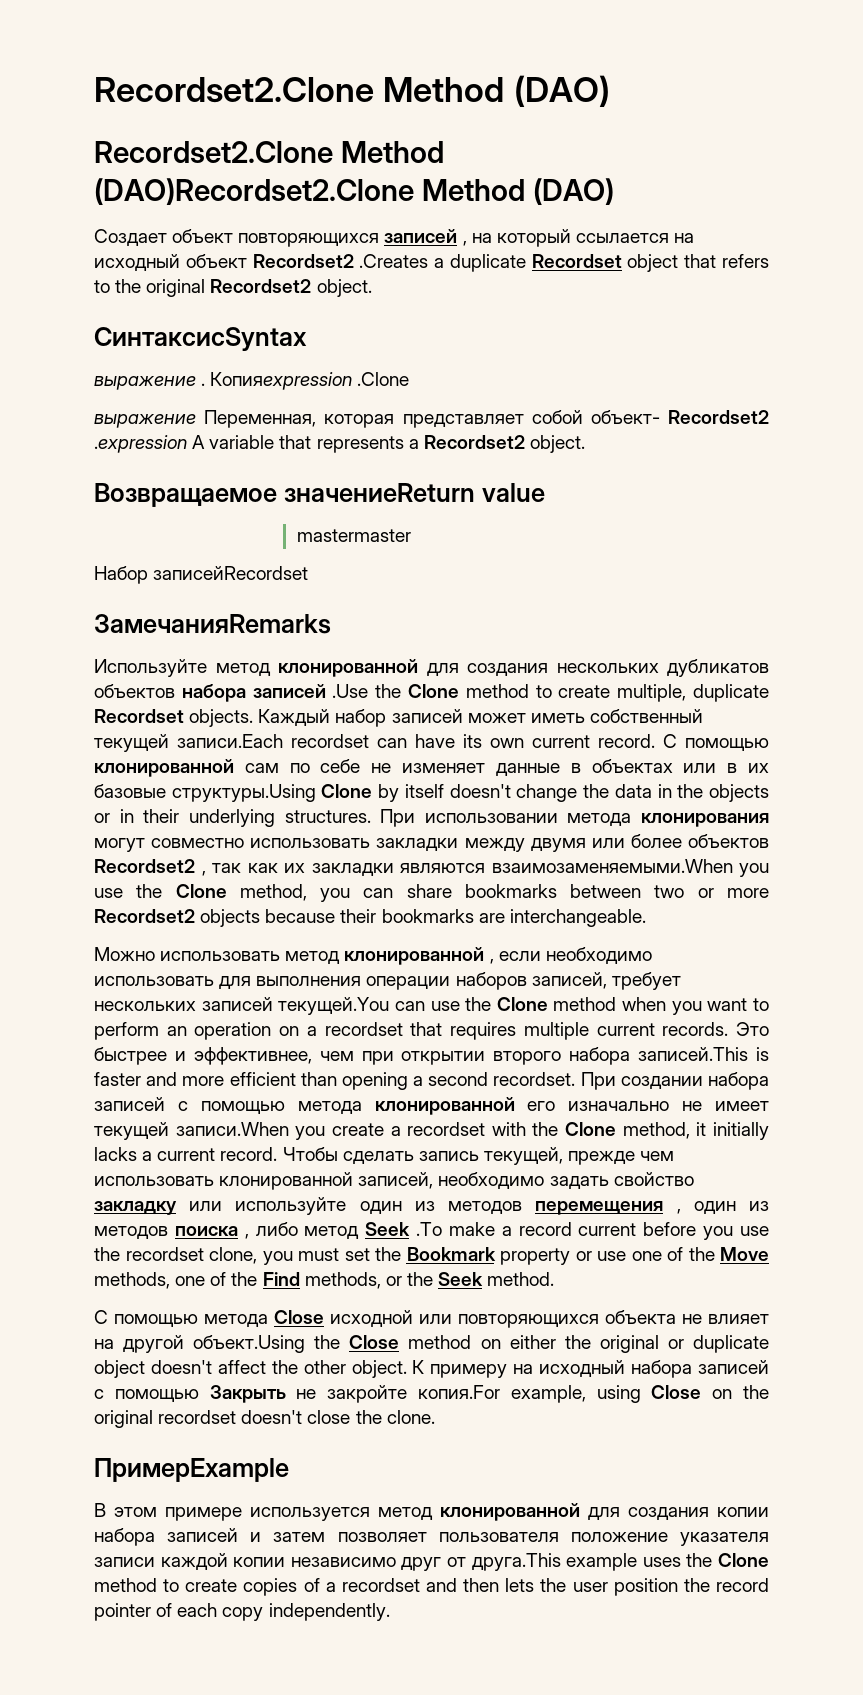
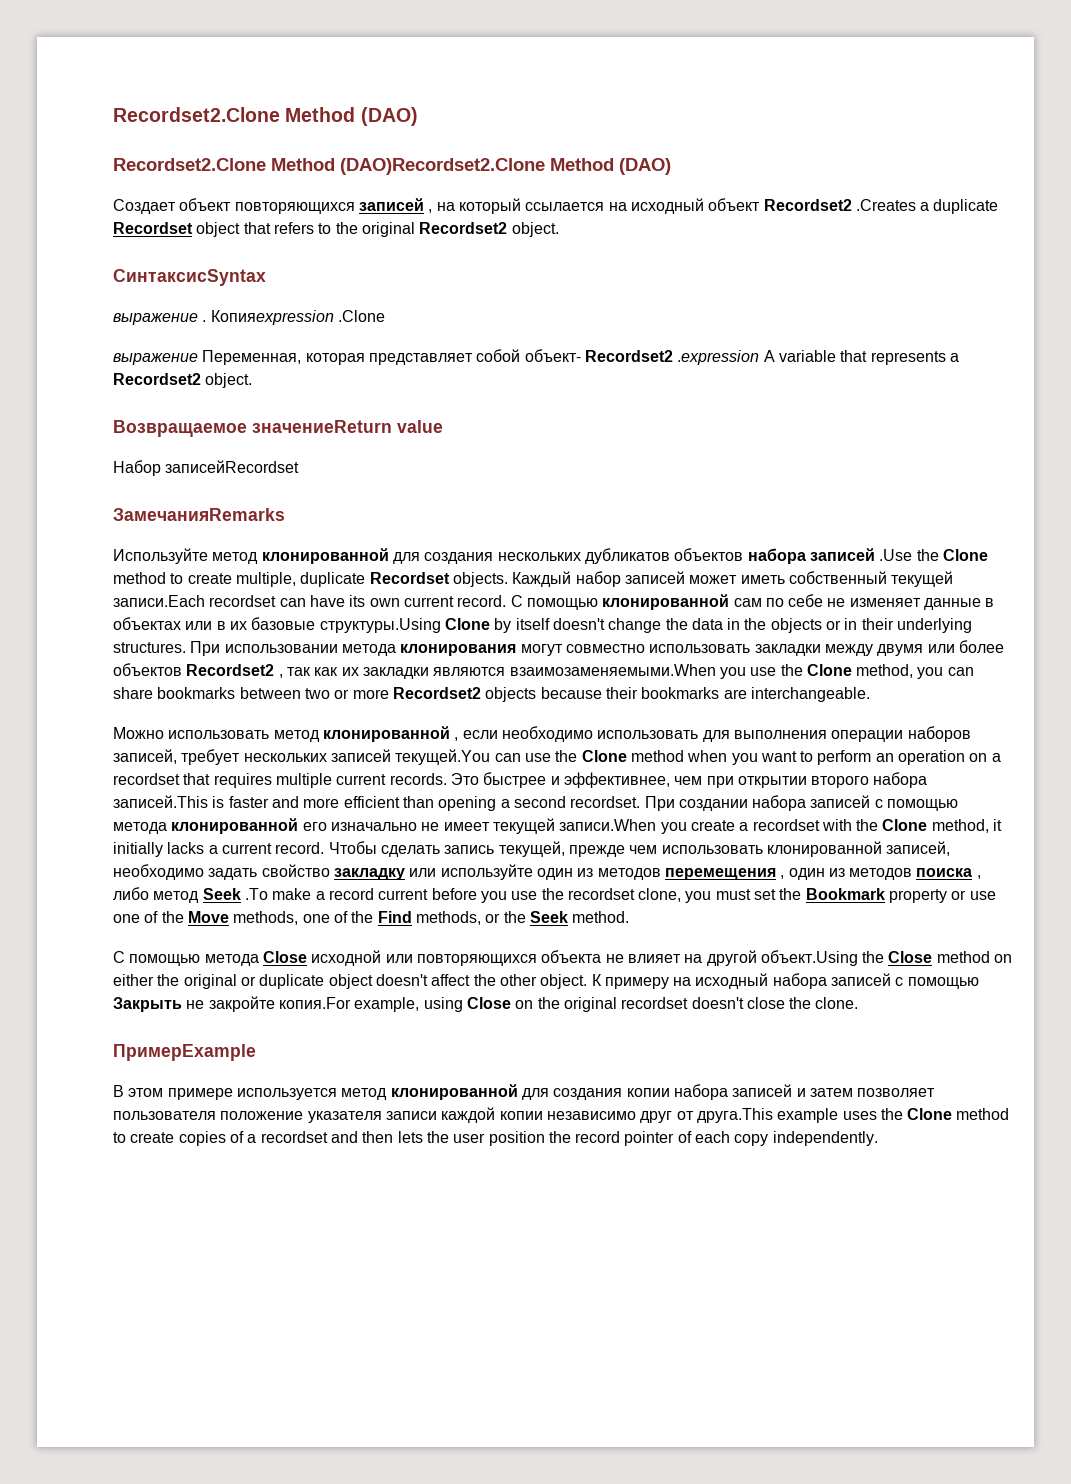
- mastermaster

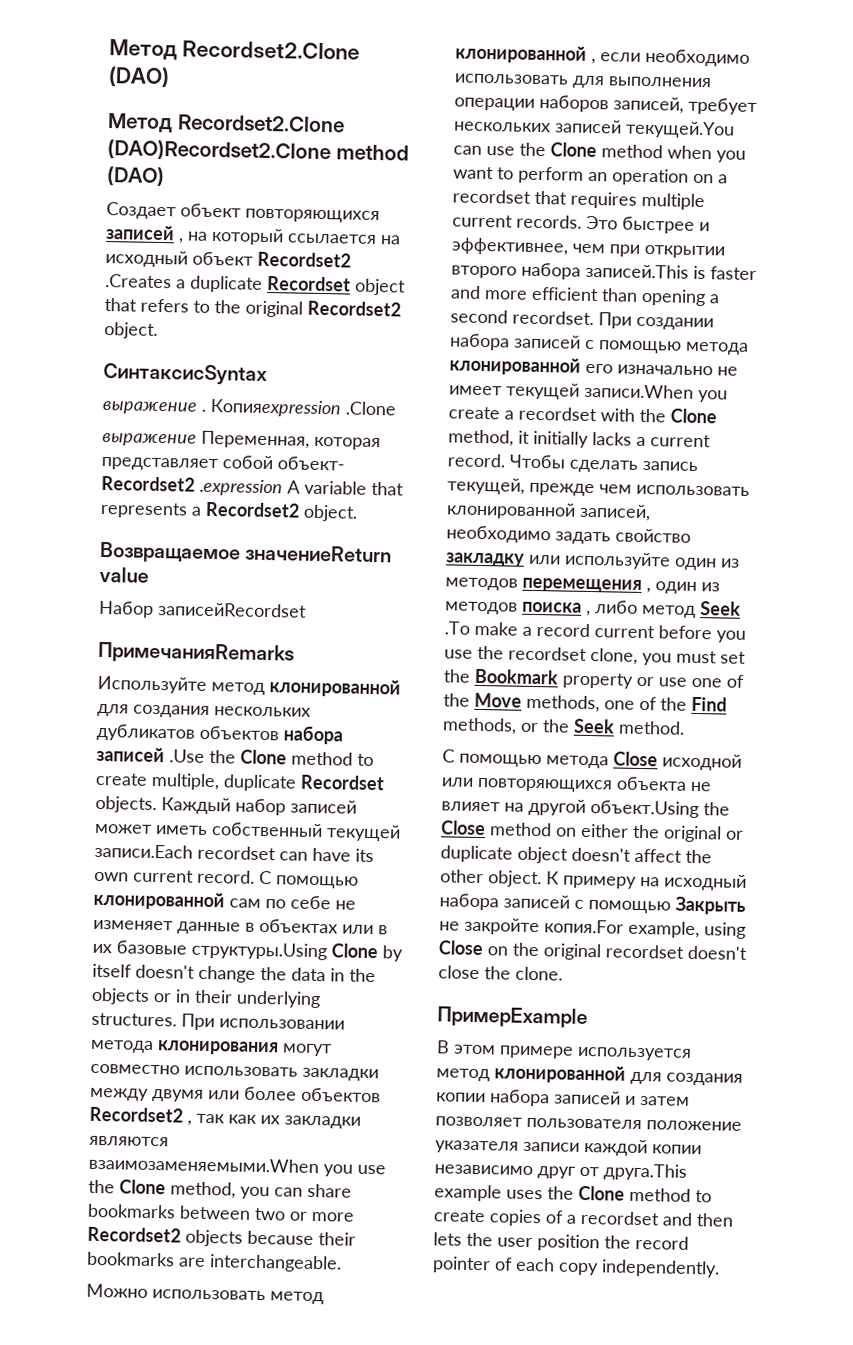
- Recordset2.Clone Method (DAO)
- Recordset2.Clone Method (DAO)Recordset2.Clone Method (DAO)
+ Метод Recordset2.Clone (DAO)
+ Метод Recordset2.Clone (DAO)Recordset2.Clone method (DAO)
- ЗамечанияRemarks
+ ПримечанияRemarks

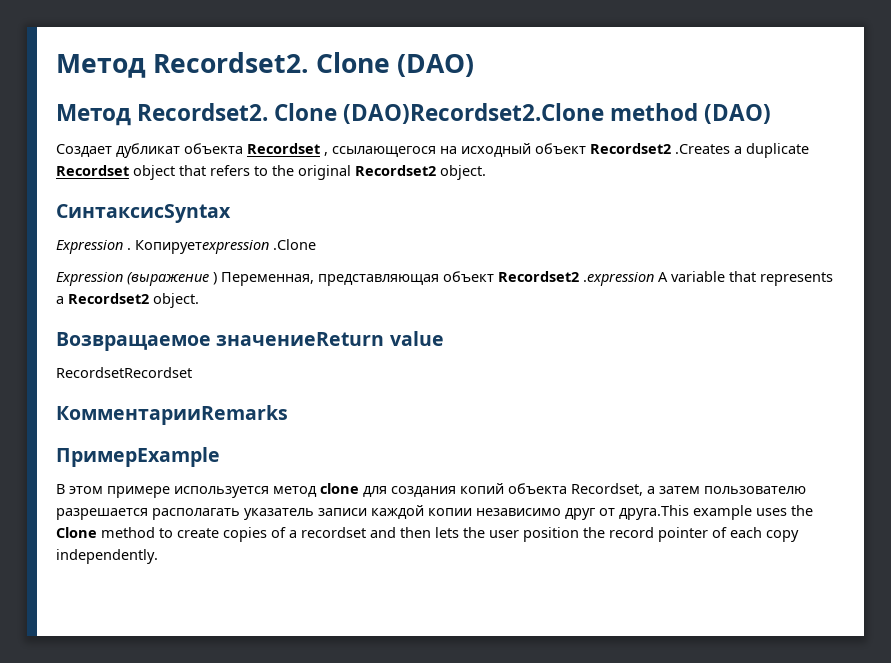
- Метод Recordset2.Clone (DAO)
+ Метод Recordset2. Clone (DAO)
- Метод Recordset2.Clone (DAO)Recordset2.Clone method (DAO)
+ Метод Recordset2. Clone (DAO)Recordset2.Clone method (DAO)
- Создает объект повторяющихся записей , на который ссылается на исходный объект Recordset2 .Creates a duplicate Recordset object that refers to the original Recordset2 object.
+ Создает дубликат объекта Recordset , ссылающегося на исходный объект Recordset2 .Creates a duplicate Recordset object that refers to the original Recordset2 object.
- выражение . Копияexpression .Clone
- выражение Переменная, которая представляет собой объект- Recordset2 .expression A variable that represents a Recordset2 object.
+ Expression . Копируетexpression .Clone
+ Expression (выражение ) Переменная, представляющая объект Recordset2 .expression A variable that represents a Recordset2 object.
- Набор записейRecordset
- ПримечанияRemarks
- Используйте метод клонированной для создания нескольких дубликатов объектов набора записей .Use the Clone method to create multiple, duplicate Recordset objects. Каждый набор записей может иметь собственный текущей записи.Each recordset can have its own current record. С помощью клонированной сам по себе не изменяет данные в объектах или в их базовые структуры.Using Clone by itself doesn't change the data in the objects or in their underlying structures. При использовании метода клонирования могут совместно использовать закладки между двумя или более объектов Recordset2 , так как их закладки являются взаимозаменяемыми.When you use the Clone method, you can share bookmarks between two or more Recordset2 objects because their bookmarks are interchangeable.
- Можно использовать метод клонированной , если необходимо использовать для выполнения операции наборов записей, требует нескольких записей текущей.You can use the Clone method when you want to perform an operation on a recordset that requires multiple current records. Это быстрее и эффективнее, чем при открытии второго набора записей.This is faster and more efficient than opening a second recordset. При создании набора записей с помощью метода клонированной его изначально не имеет текущей записи.When you create a recordset with the Clone method, it initially lacks a current record. Чтобы сделать запись текущей, прежде чем использовать клонированной записей, необходимо задать свойство закладку или используйте один из методов перемещения , один из методов поиска , либо метод Seek .To make a record current before you use the recordset clone, you must set the Bookmark property or use one of the Move methods, one of the Find methods, or the Seek method.
- С помощью метода Close исходной или повторяющихся объекта не влияет на другой объект.Using the Close method on either the original or duplicate object doesn't affect the other object. К примеру на исходный набора записей с помощью Закрыть не закройте копия.For example, using Close on the original recordset doesn't close the clone.
+ RecordsetRecordset
+ КомментарииRemarks
- В этом примере используется метод клонированной для создания копии набора записей и затем позволяет пользователя положение указателя записи каждой копии независимо друг от друга.This example uses the Clone method to create copies of a recordset and then lets the user position the record pointer of each copy independently.
+ В этом примере используется метод clone для создания копий объекта Recordset, а затем пользователю разрешается располагать указатель записи каждой копии независимо друг от друга.This example uses the Clone method to create copies of a recordset and then lets the user position the record pointer of each copy independently.

